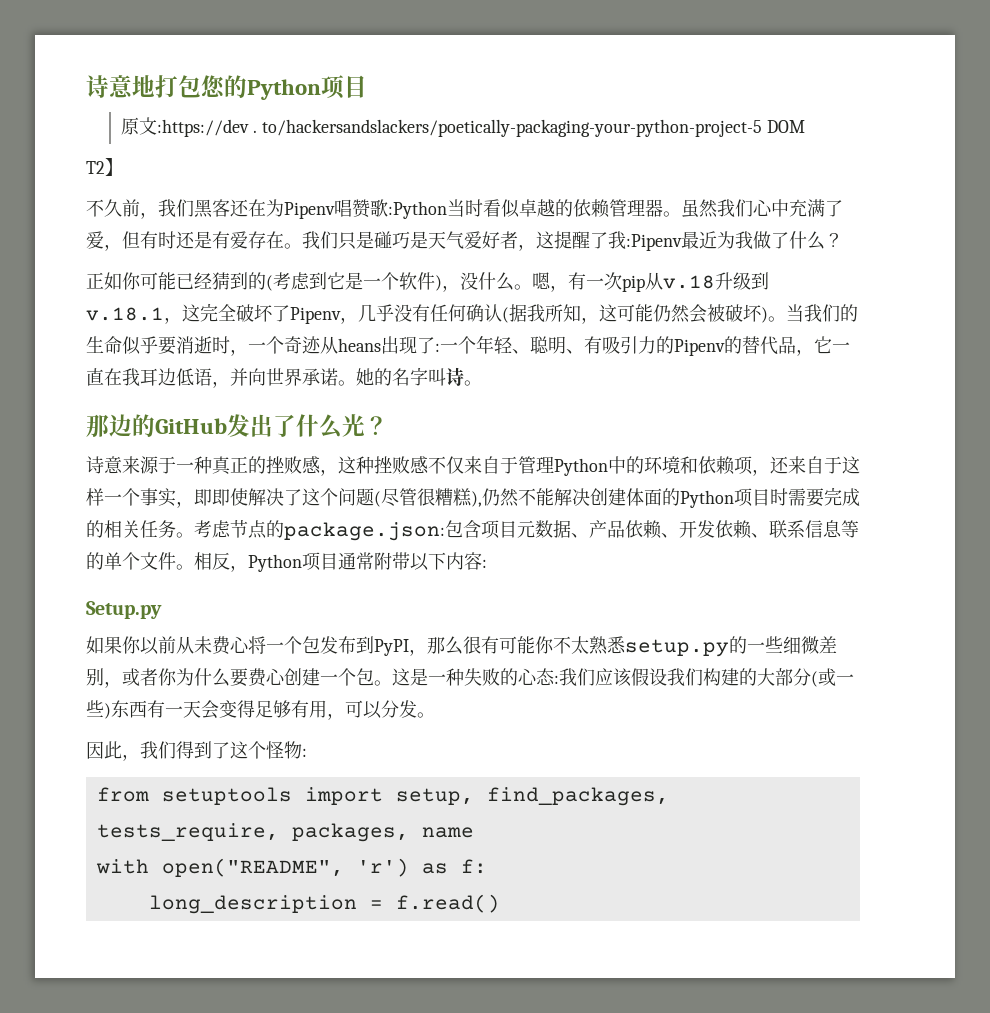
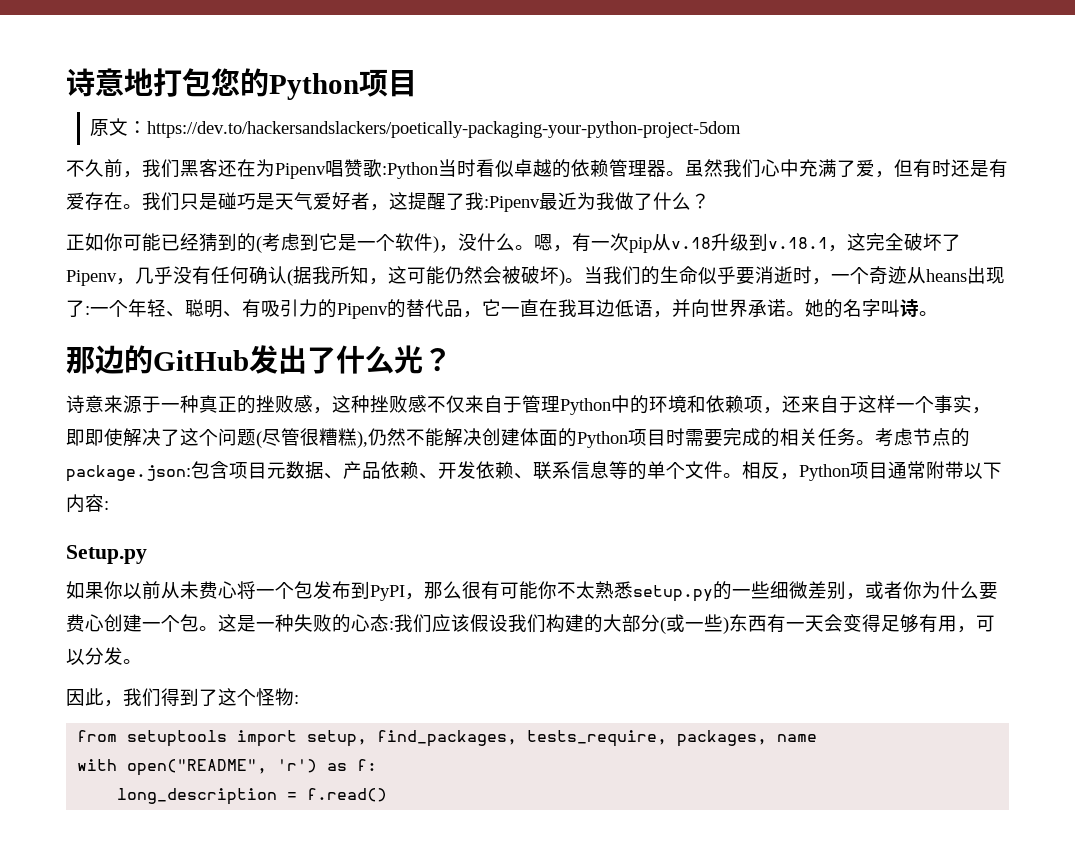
- 原文:https://dev . to/hackersandslackers/poetically-packaging-your-python-project-5 DOM
- T2】
+ 原文：https://dev.to/hackersandslackers/poetically-packaging-your-python-project-5dom

